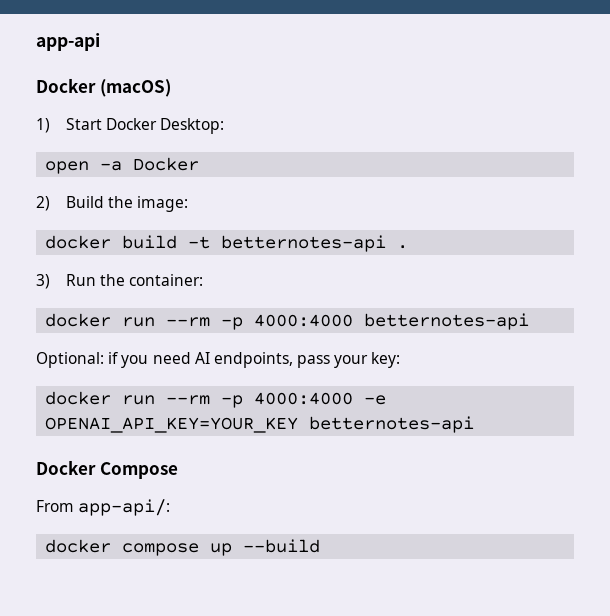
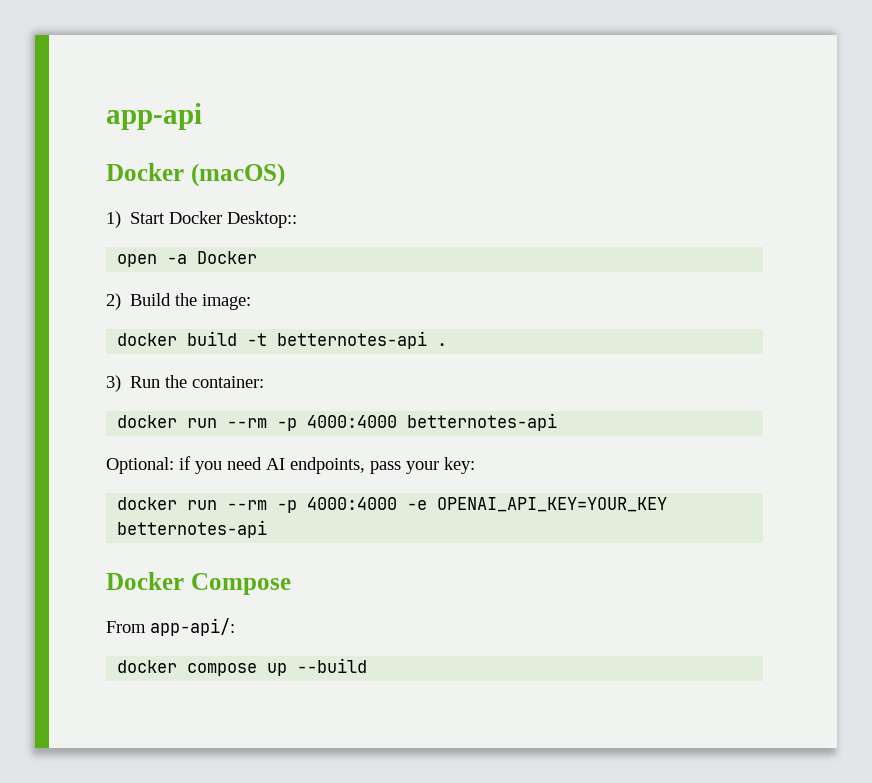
- 1) Start Docker Desktop:
+ 1) Start Docker Desktop::

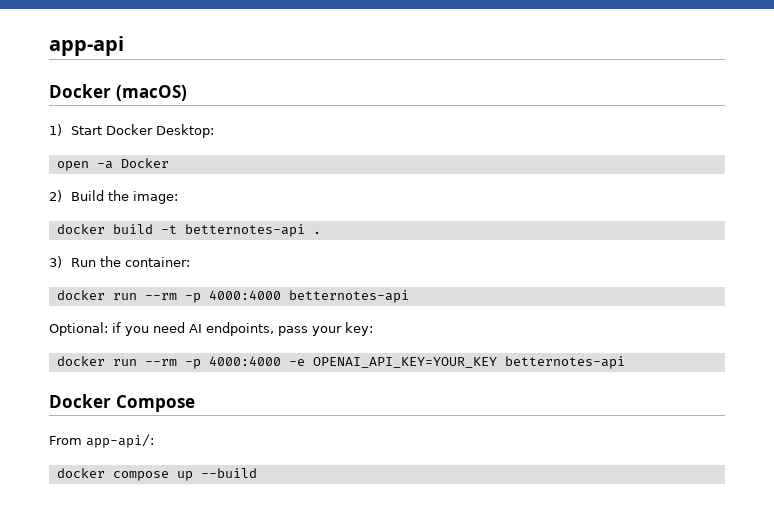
- 1) Start Docker Desktop::
+ 1) Start Docker Desktop:

